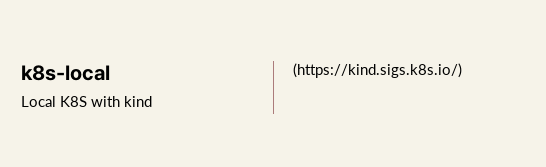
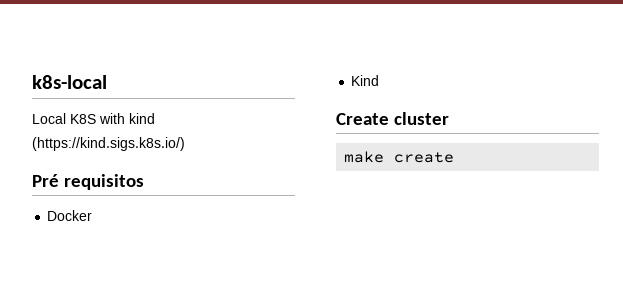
+ Pré requisitos
+ Docker
+ Kind
+ Create cluster
+ make create

